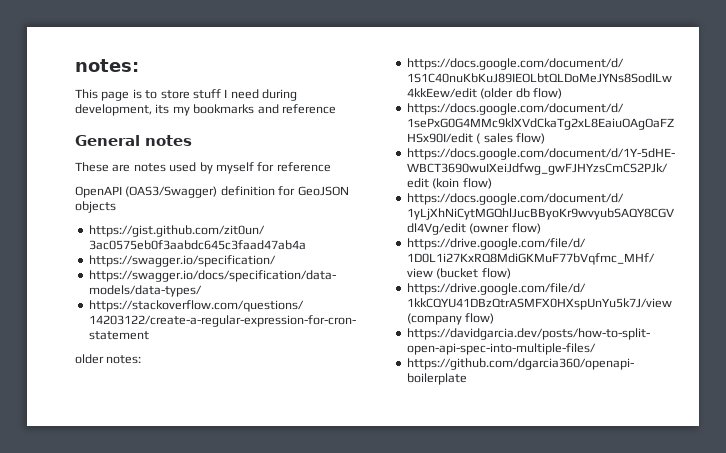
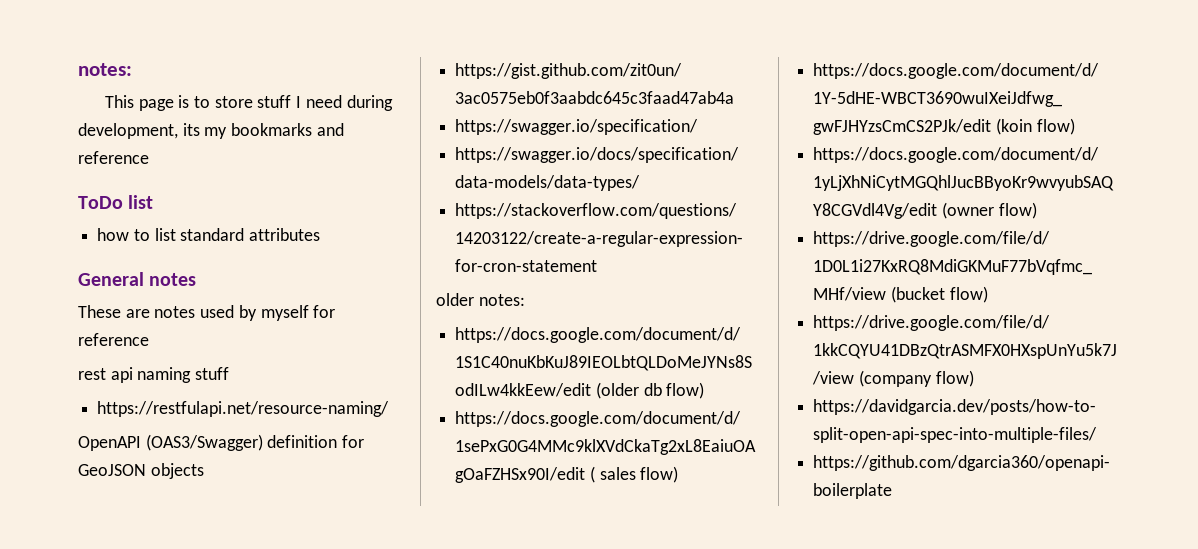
+ ToDo list
+ how to list standard attributes
+ rest api naming stuff
+ https://restfulapi.net/resource-naming/

